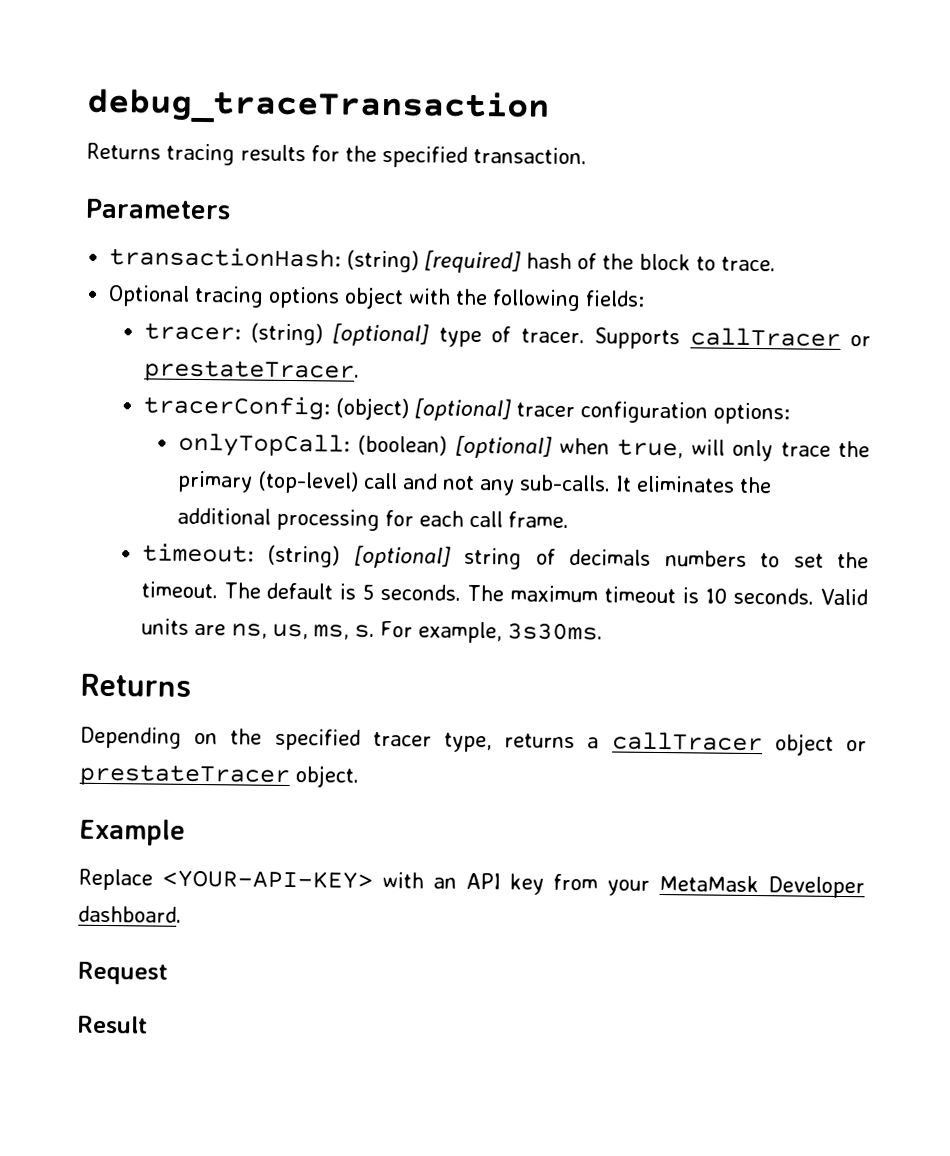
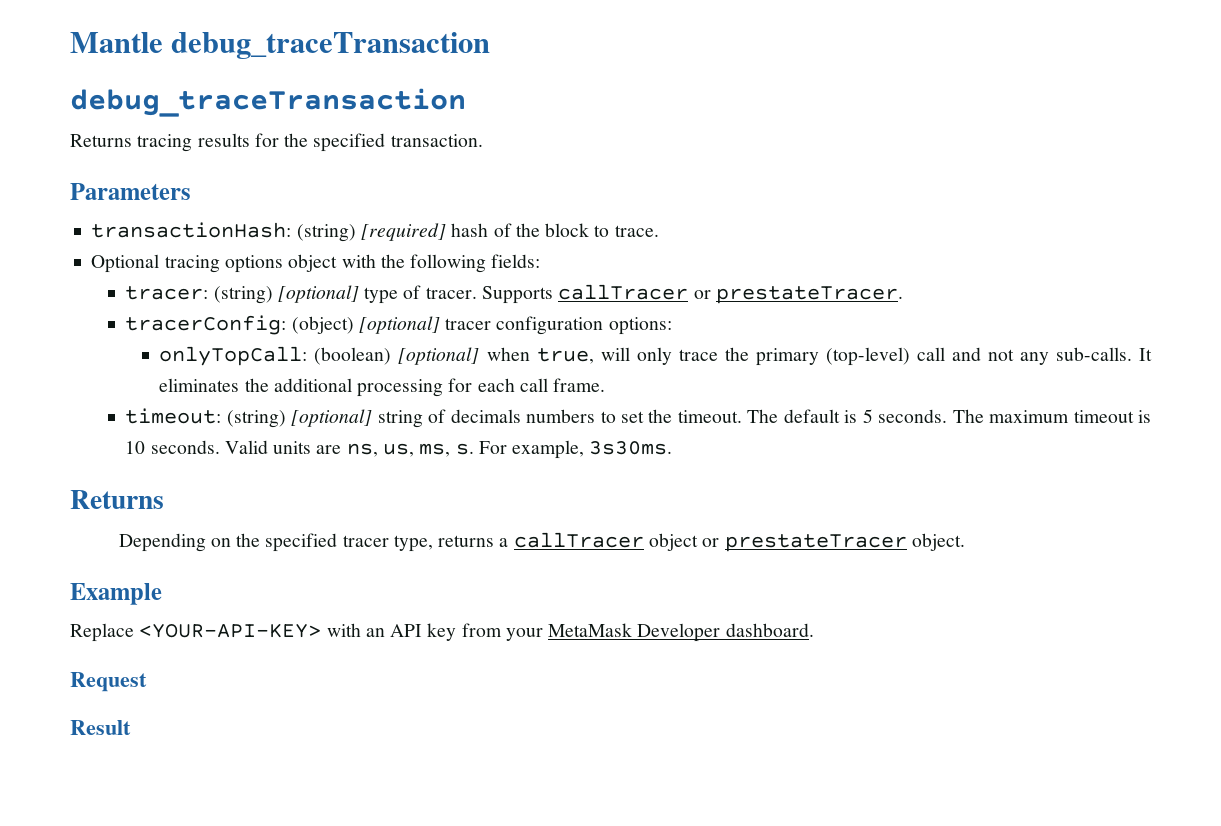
+ Mantle debug_traceTransaction

